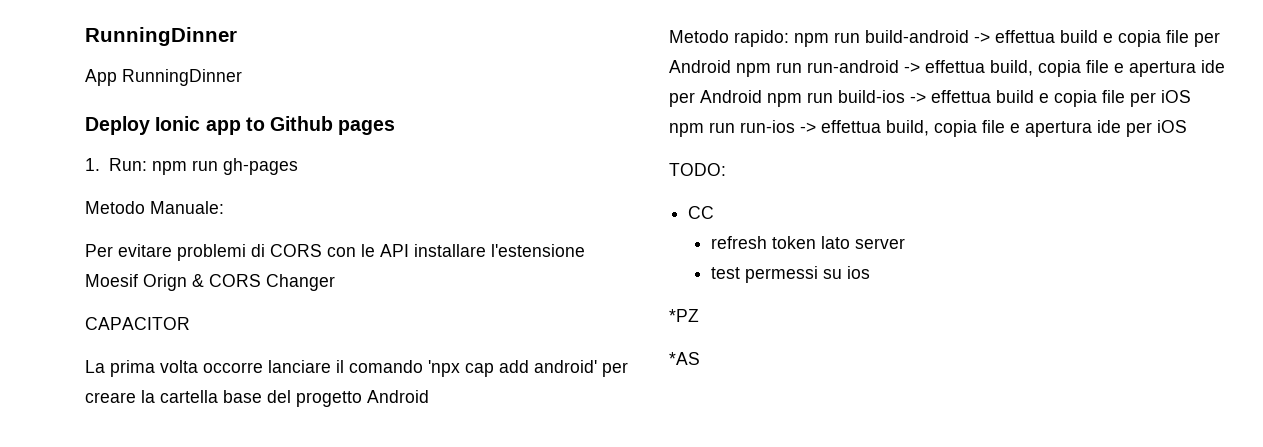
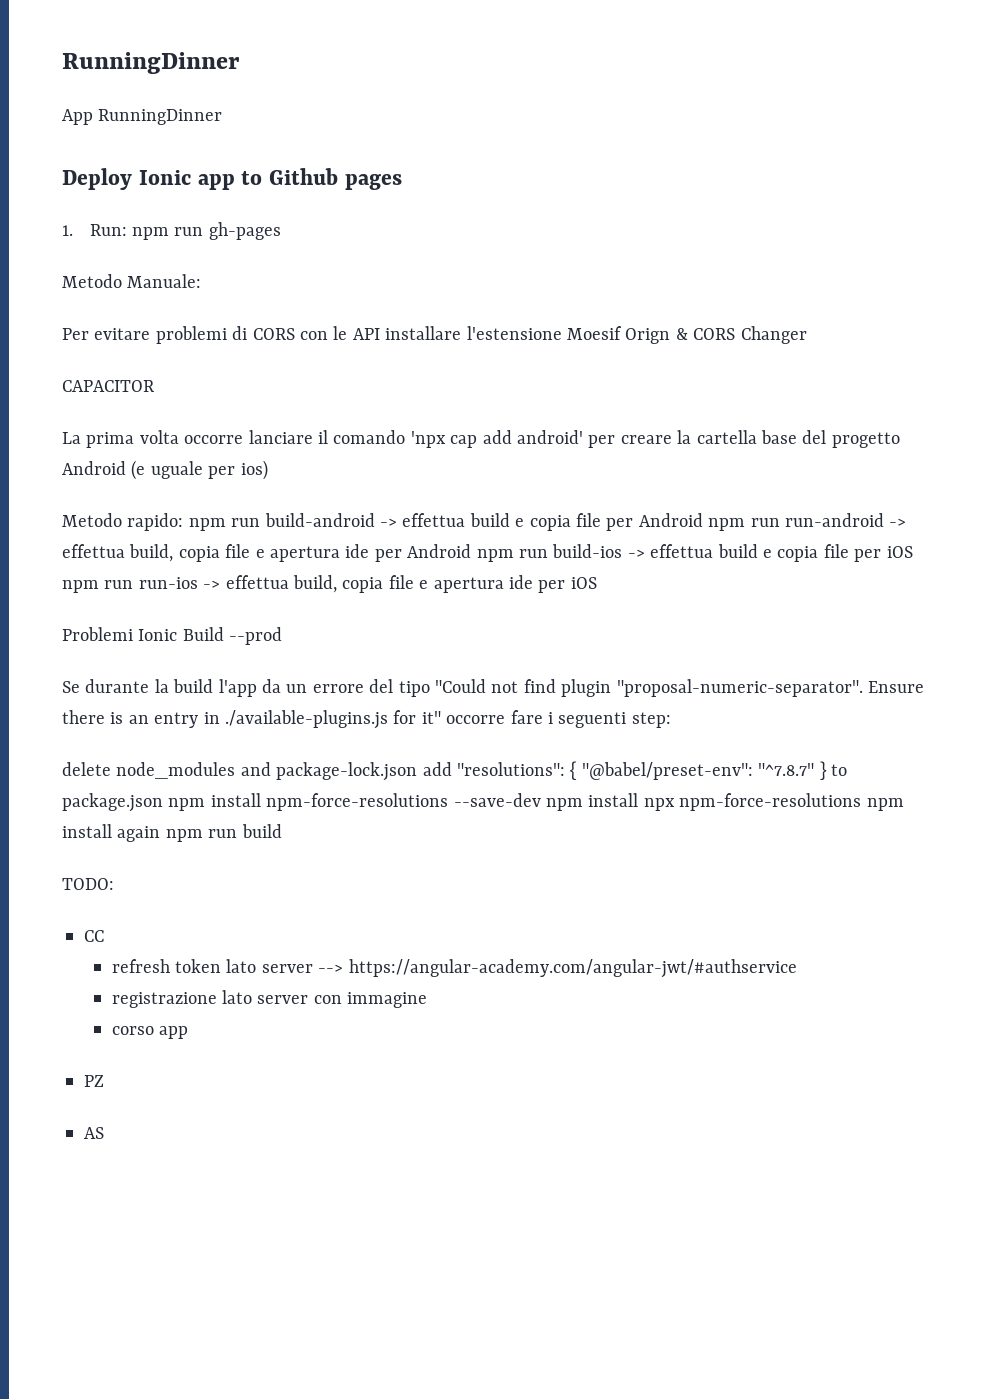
- La prima volta occorre lanciare il comando 'npx cap add android' per creare la cartella base del progetto Android
+ La prima volta occorre lanciare il comando 'npx cap add android' per creare la cartella base del progetto Android (e uguale per ios)
+ Problemi Ionic Build --prod
+ Se durante la build l'app da un errore del tipo "Could not find plugin "proposal-numeric-separator". Ensure there is an entry in ./available-plugins.js for it" occorre fare i seguenti step:
+ delete node_modules and package-lock.json add "resolutions": { "@babel/preset-env": "^7.8.7" } to package.json npm install npm-force-resolutions --save-dev npm install npx npm-force-resolutions npm install again npm run build
- refresh token lato server
- test permessi su ios
- *PZ
- *AS
+ refresh token lato server --> https://angular-academy.com/angular-jwt/#authservice
+ registrazione lato server con immagine
+ corso app
+ PZ
+ AS

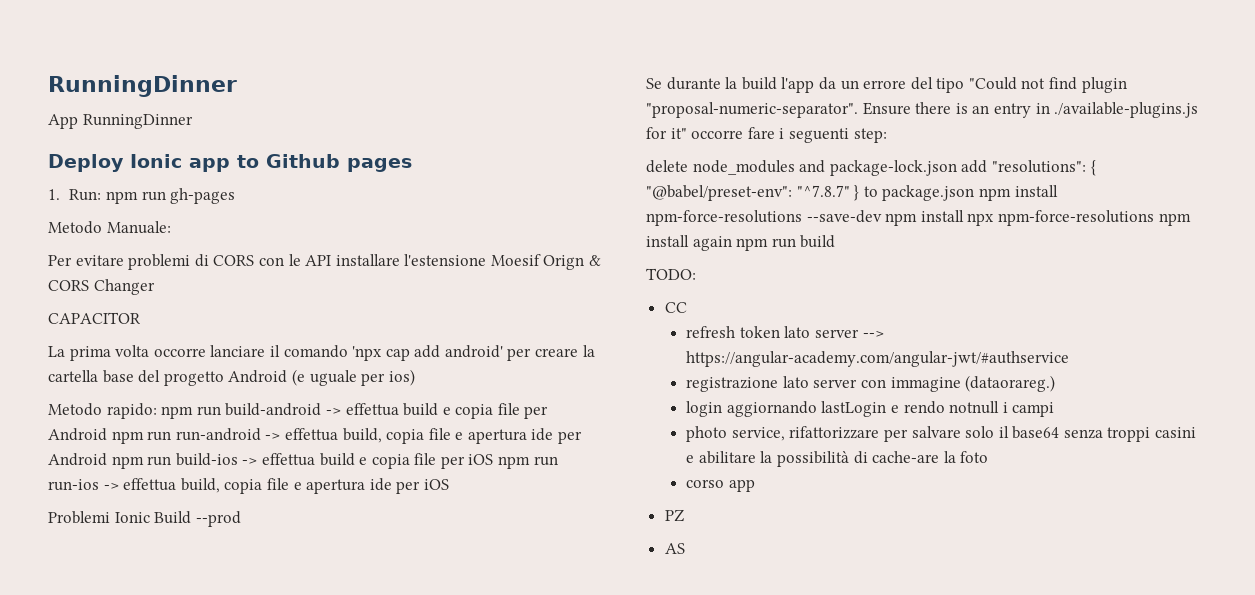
- registrazione lato server con immagine
+ registrazione lato server con immagine (dataorareg.)
+ login aggiornando lastLogin e rendo notnull i campi
+ photo service, rifattorizzare per salvare solo il base64 senza troppi casini e abilitare la possibilità di cache-are la foto

